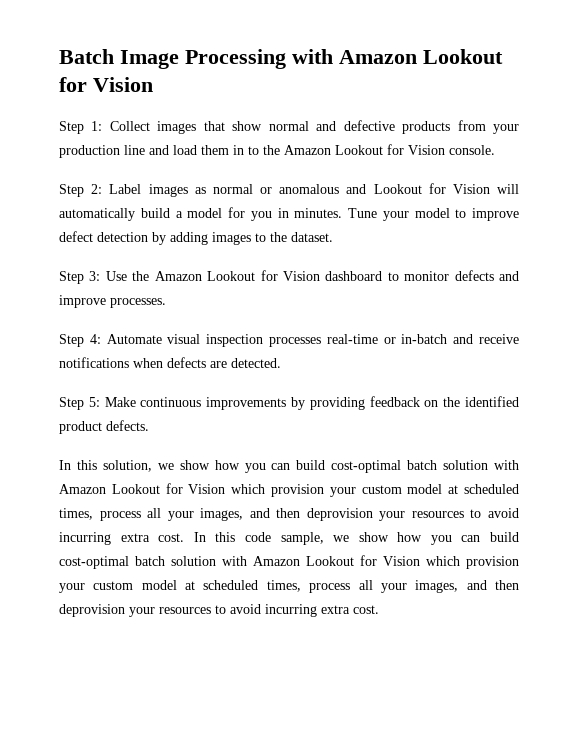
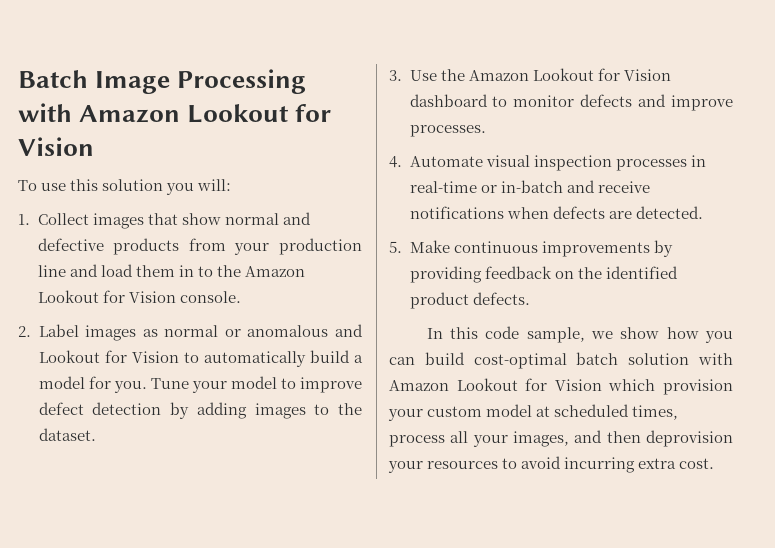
- Step 1: Collect images that show normal and defective products from your production line and load them in to the Amazon Lookout for Vision console.
+ To use this solution you will:
+ 1. Collect images that show normal and defective products from your production line and load them in to the Amazon Lookout for Vision console.
- Step 2: Label images as normal or anomalous and Lookout for Vision will automatically build a model for you in minutes.
+ 2. Label images as normal or anomalous and Lookout for Vision to automatically build a model for you.
- Step 3: Use the Amazon Lookout for Vision dashboard to monitor defects and improve processes.
+ 3. Use the Amazon Lookout for Vision dashboard to monitor defects and improve processes.
- Step 4: Automate visual inspection processes real-time or in-batch and receive notifications when defects are detected.
+ 4. Automate visual inspection processes in real-time or in-batch and receive notifications when defects are detected.
- Step 5: Make continuous improvements by providing feedback on the identified product defects.
+ 5. Make continuous improvements by providing feedback on the identified product defects.
- In this solution, we show how you can build cost-optimal batch solution with Amazon Lookout for Vision which provision your custom model at scheduled times, process all your images, and then deprovision your resources to avoid incurring extra cost. In this code sample, we show how you can build cost-optimal batch solution with Amazon Lookout for Vision which provision your custom model at scheduled times, process all your images, and then deprovision your resources to avoid incurring extra cost.
+ In this code sample, we show how you can build cost-optimal batch solution with Amazon Lookout for Vision which provision your custom model at scheduled times, process all your images, and then deprovision your resources to avoid incurring extra cost.

